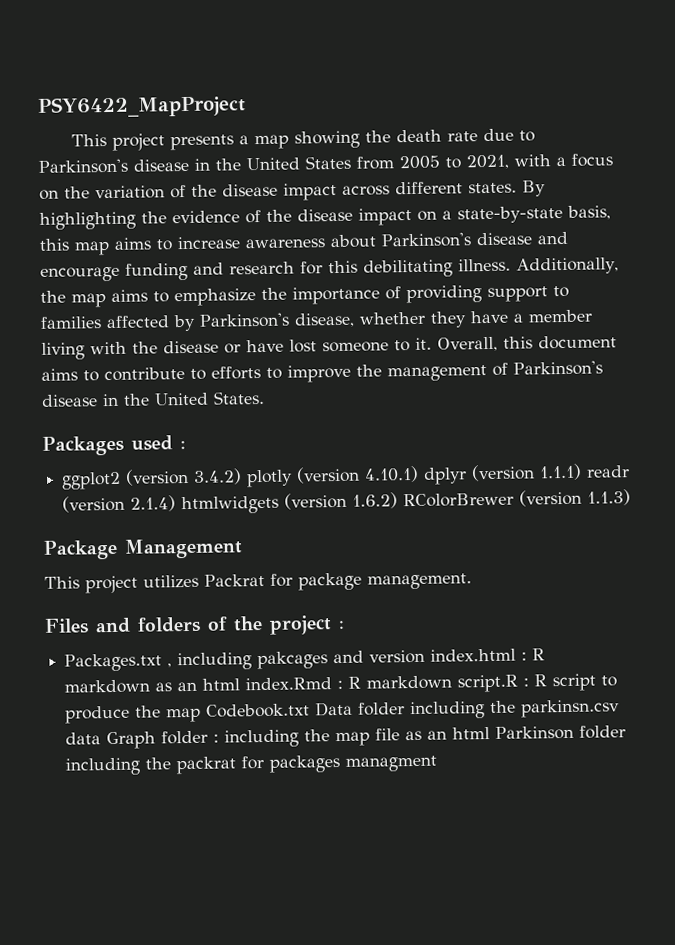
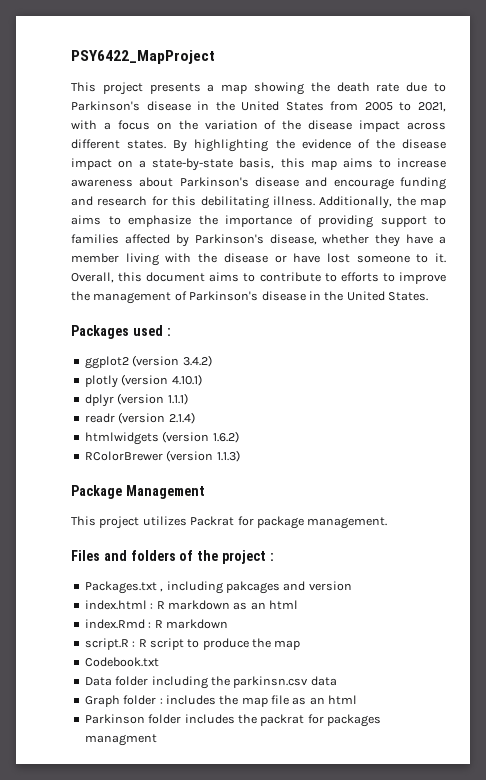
- ggplot2 (version 3.4.2) plotly (version 4.10.1) dplyr (version 1.1.1) readr (version 2.1.4) htmlwidgets (version 1.6.2) RColorBrewer (version 1.1.3)
+ ggplot2 (version 3.4.2)
+ plotly (version 4.10.1)
+ dplyr (version 1.1.1)
+ readr (version 2.1.4)
+ htmlwidgets (version 1.6.2)
+ RColorBrewer (version 1.1.3)
- Packages.txt , including pakcages and version index.html : R markdown as an html index.Rmd : R markdown script.R : R script to produce the map Codebook.txt Data folder including the parkinsn.csv data Graph folder : including the map file as an html Parkinson folder including the packrat for packages managment
+ Packages.txt , including pakcages and version
+ index.html : R markdown as an html
+ index.Rmd : R markdown
+ script.R : R script to produce the map
+ Codebook.txt
+ Data folder including the parkinsn.csv data
+ Graph folder : includes the map file as an html
+ Parkinson folder includes the packrat for packages managment

